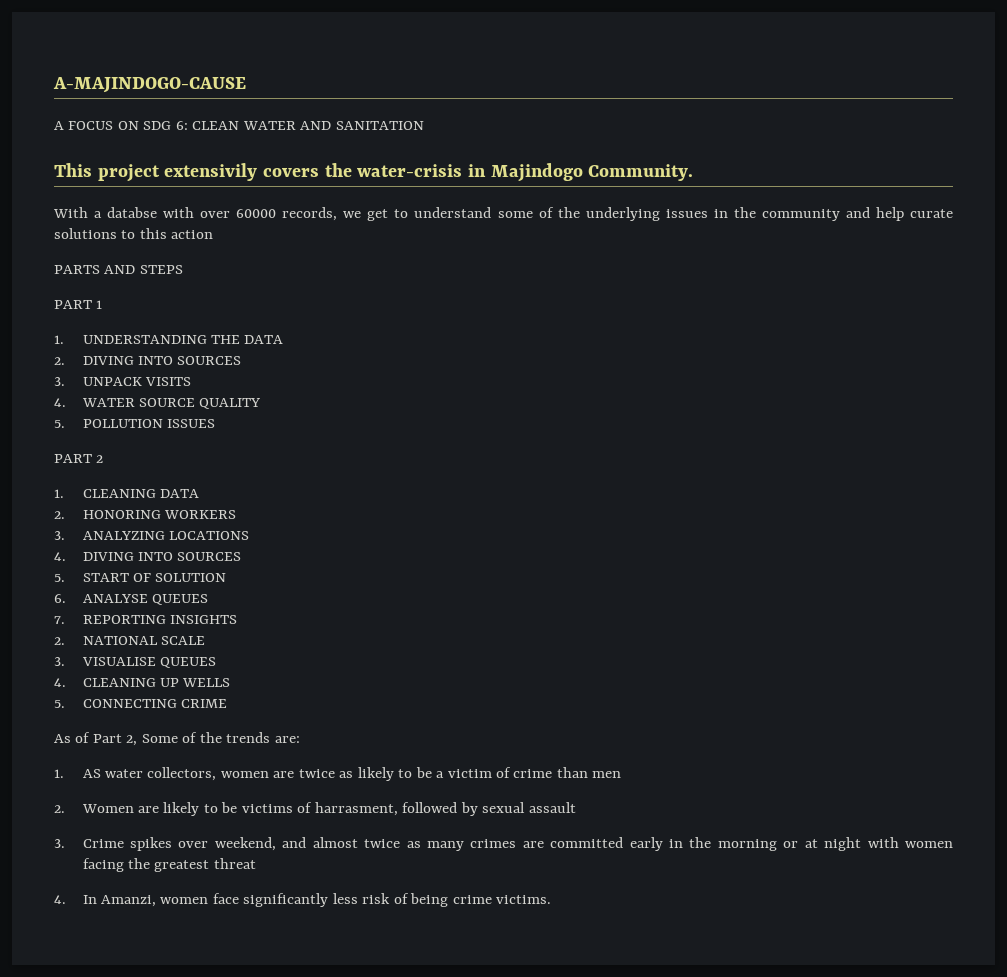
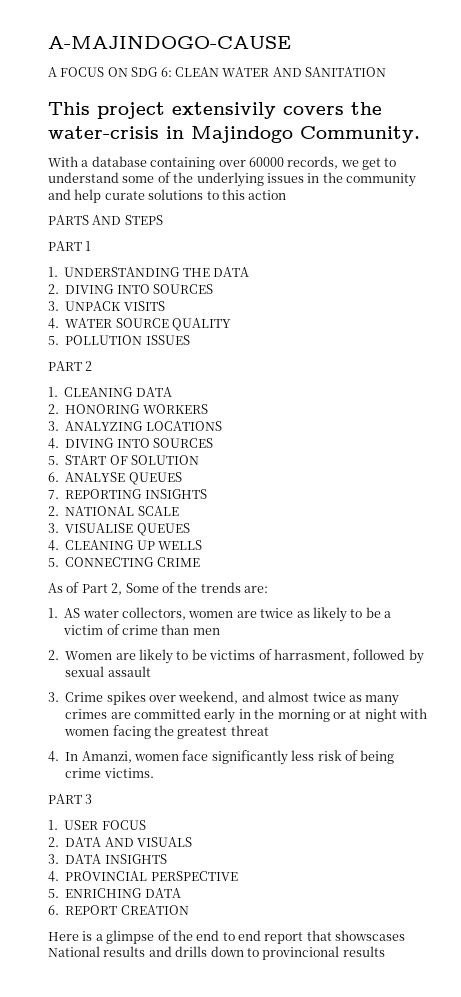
- With a databse with over 60000 records, we get to understand some of the underlying issues in the community and help curate solutions to this action
+ With a database containing over 60000 records, we get to understand some of the underlying issues in the community and help curate solutions to this action
+ PART 3
+ 1. USER FOCUS
+ 2. DATA AND VISUALS
+ 3. DATA INSIGHTS
+ 4. PROVINCIAL PERSPECTIVE
+ 5. ENRICHING DATA
+ 6. REPORT CREATION
+ Here is a glimpse of the end to end report that showscases National results and drills down to provincional results

